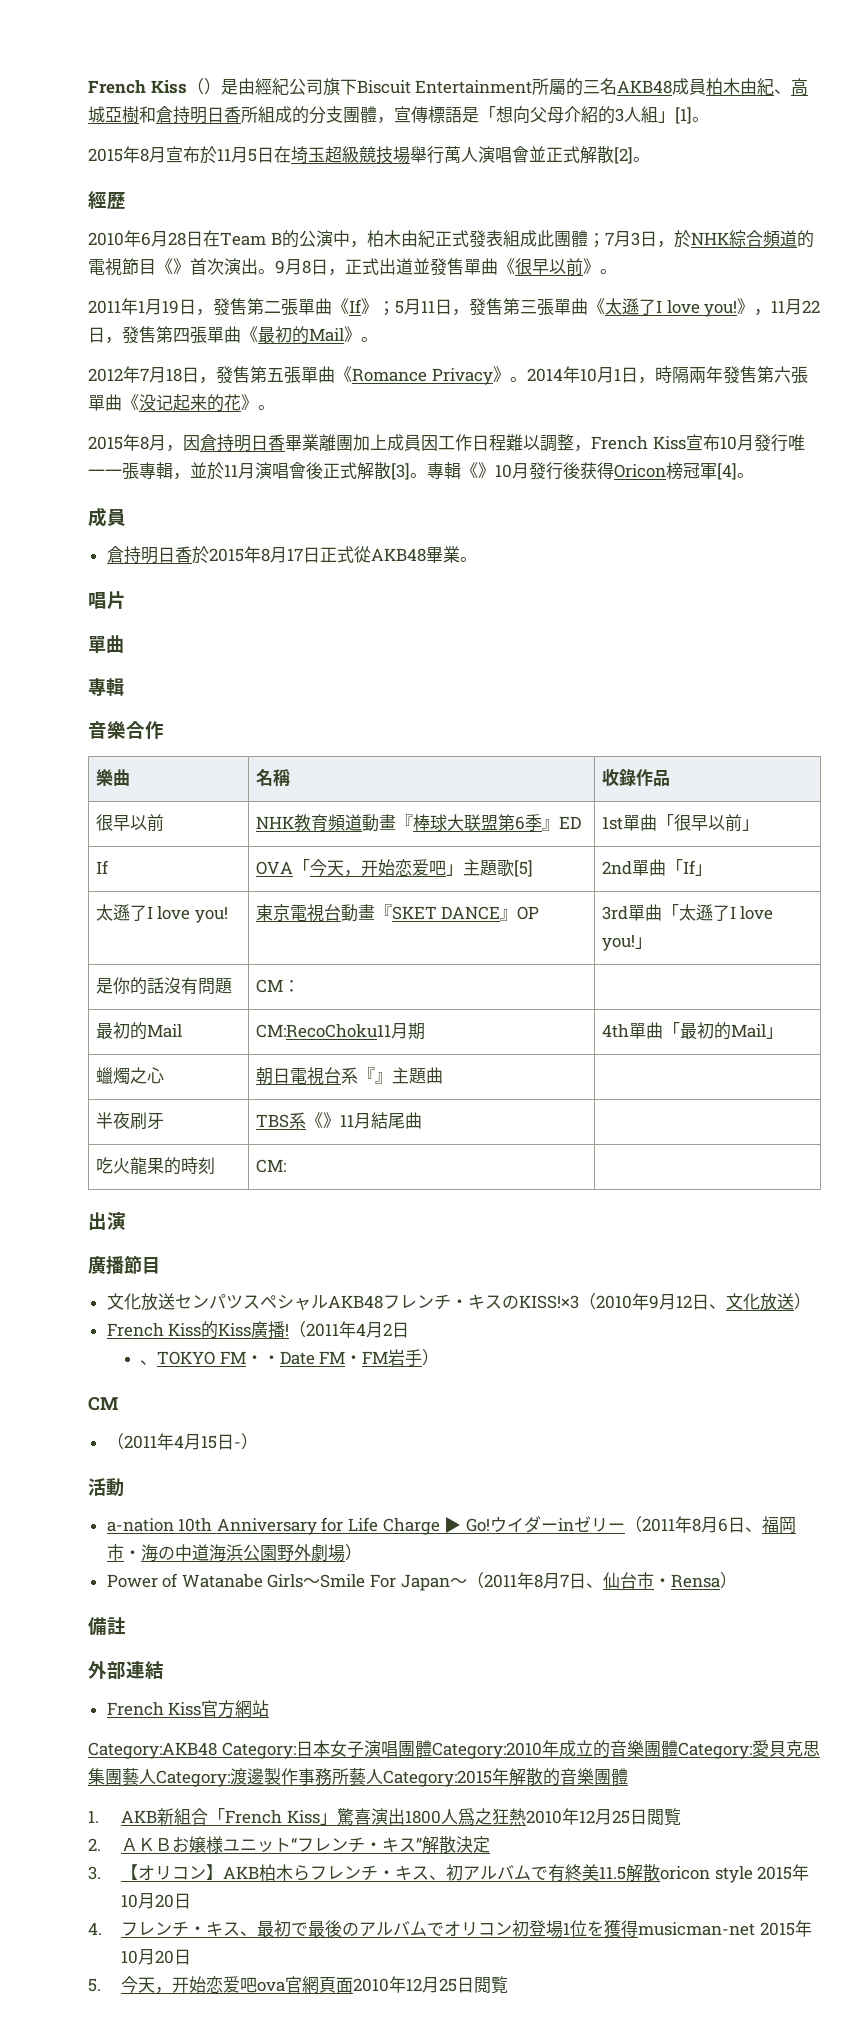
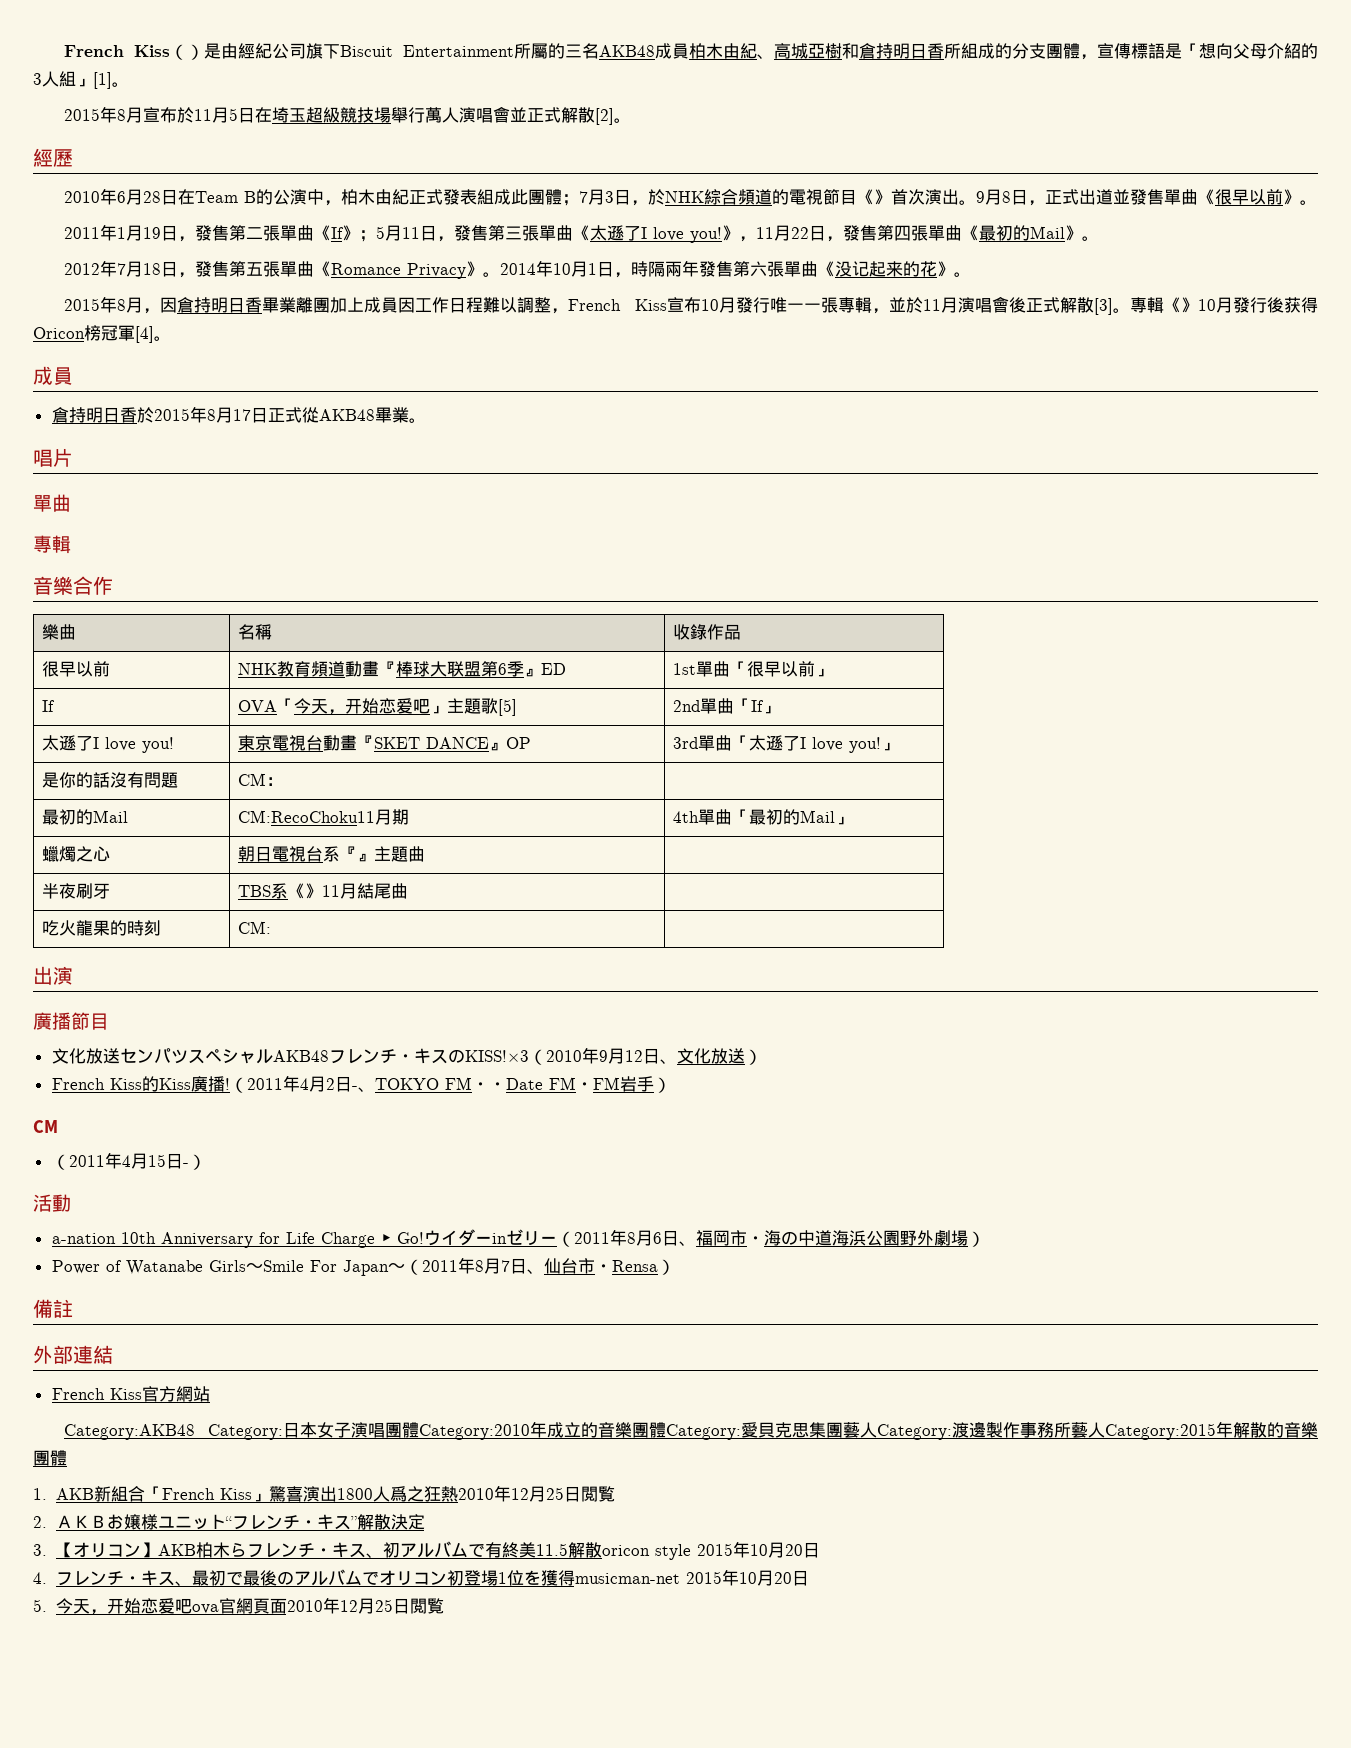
- （2011年4月2日
- 、TOKYO FM・・Date FM・FM岩手）
+ （2011年4月2日-、TOKYO FM・・Date FM・FM岩手）

